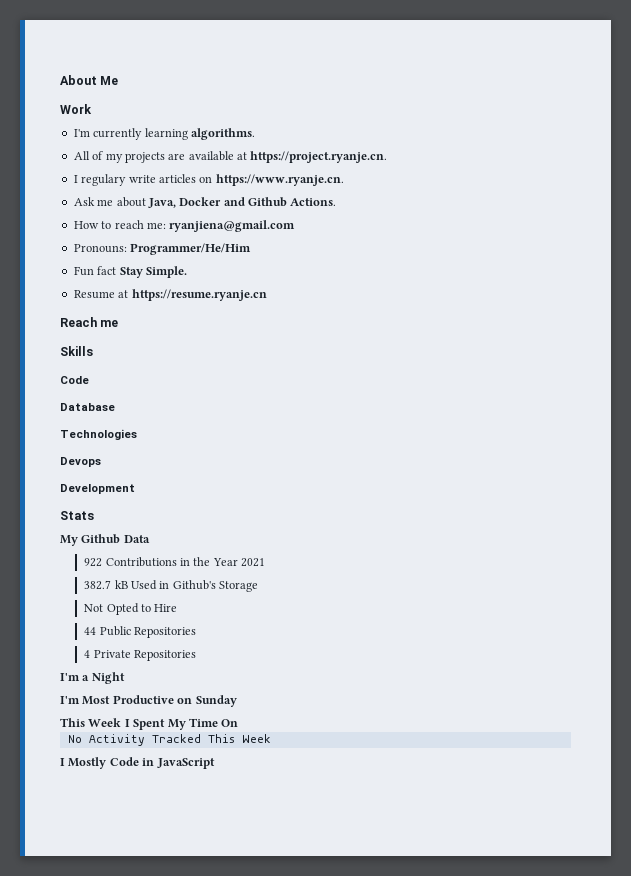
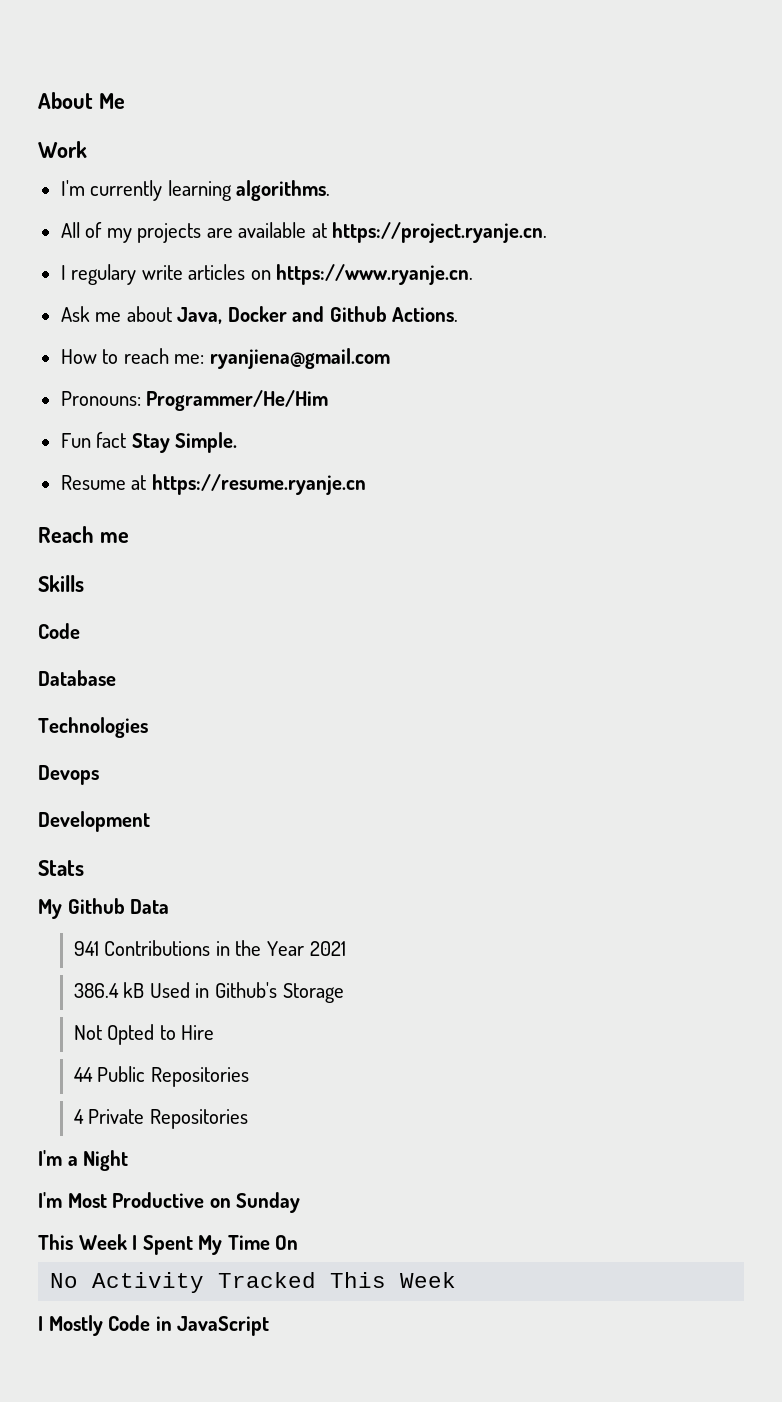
- 922 Contributions in the Year 2021
+ 941 Contributions in the Year 2021
- 382.7 kB Used in Github's Storage
+ 386.4 kB Used in Github's Storage

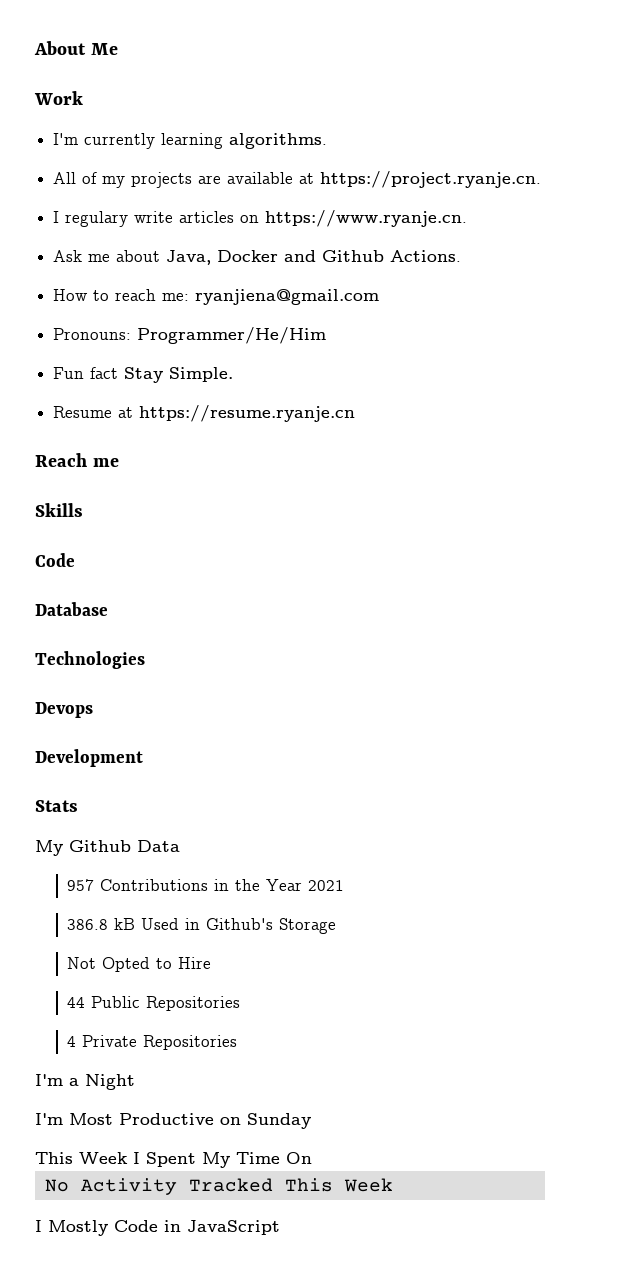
- 941 Contributions in the Year 2021
+ 957 Contributions in the Year 2021
- 386.4 kB Used in Github's Storage
+ 386.8 kB Used in Github's Storage

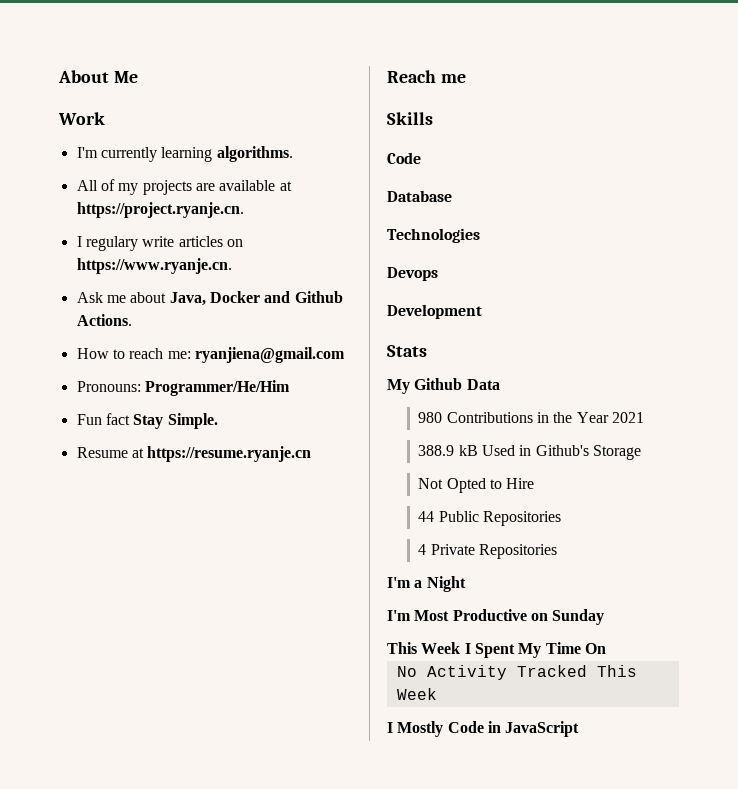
- 957 Contributions in the Year 2021
+ 980 Contributions in the Year 2021
- 386.8 kB Used in Github's Storage
+ 388.9 kB Used in Github's Storage

